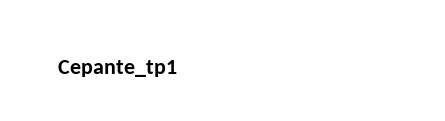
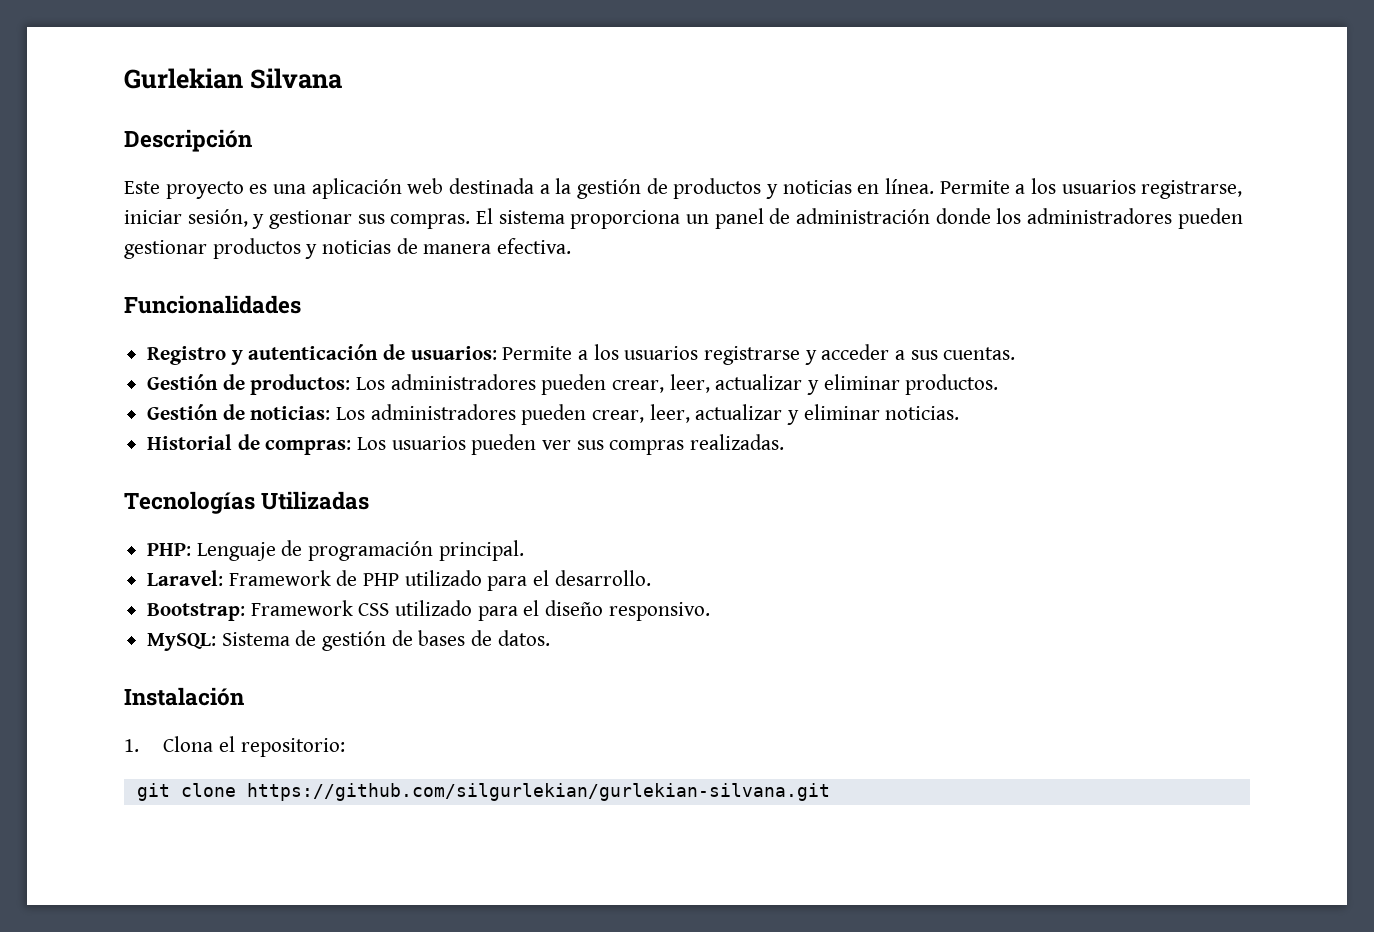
- Cepante_tp1
+ Gurlekian Silvana
+ Descripción
+ Este proyecto es una aplicación web destinada a la gestión de productos y noticias en línea. Permite a los usuarios registrarse, iniciar sesión, y gestionar sus compras. El sistema proporciona un panel de administración donde los administradores pueden gestionar productos y noticias de manera efectiva.
+ Funcionalidades
+ Registro y autenticación de usuarios: Permite a los usuarios registrarse y acceder a sus cuentas.
+ Gestión de productos: Los administradores pueden crear, leer, actualizar y eliminar productos.
+ Gestión de noticias: Los administradores pueden crear, leer, actualizar y eliminar noticias.
+ Historial de compras: Los usuarios pueden ver sus compras realizadas.
+ Tecnologías Utilizadas
+ PHP: Lenguaje de programación principal.
+ Laravel: Framework de PHP utilizado para el desarrollo.
+ Bootstrap: Framework CSS utilizado para el diseño responsivo.
+ MySQL: Sistema de gestión de bases de datos.
+ Instalación
+ 1. Clona el repositorio:
+ git clone https://github.com/silgurlekian/gurlekian-silvana.git

